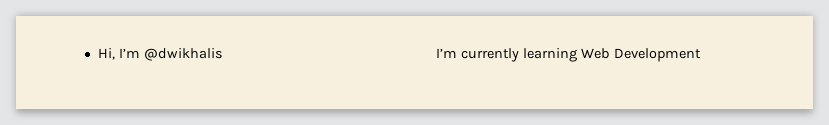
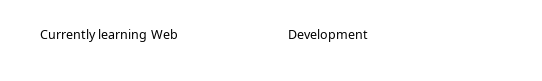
- Hi, I’m @dwikhalis
- I’m currently learning Web Development
+ Currently learning Web Development

